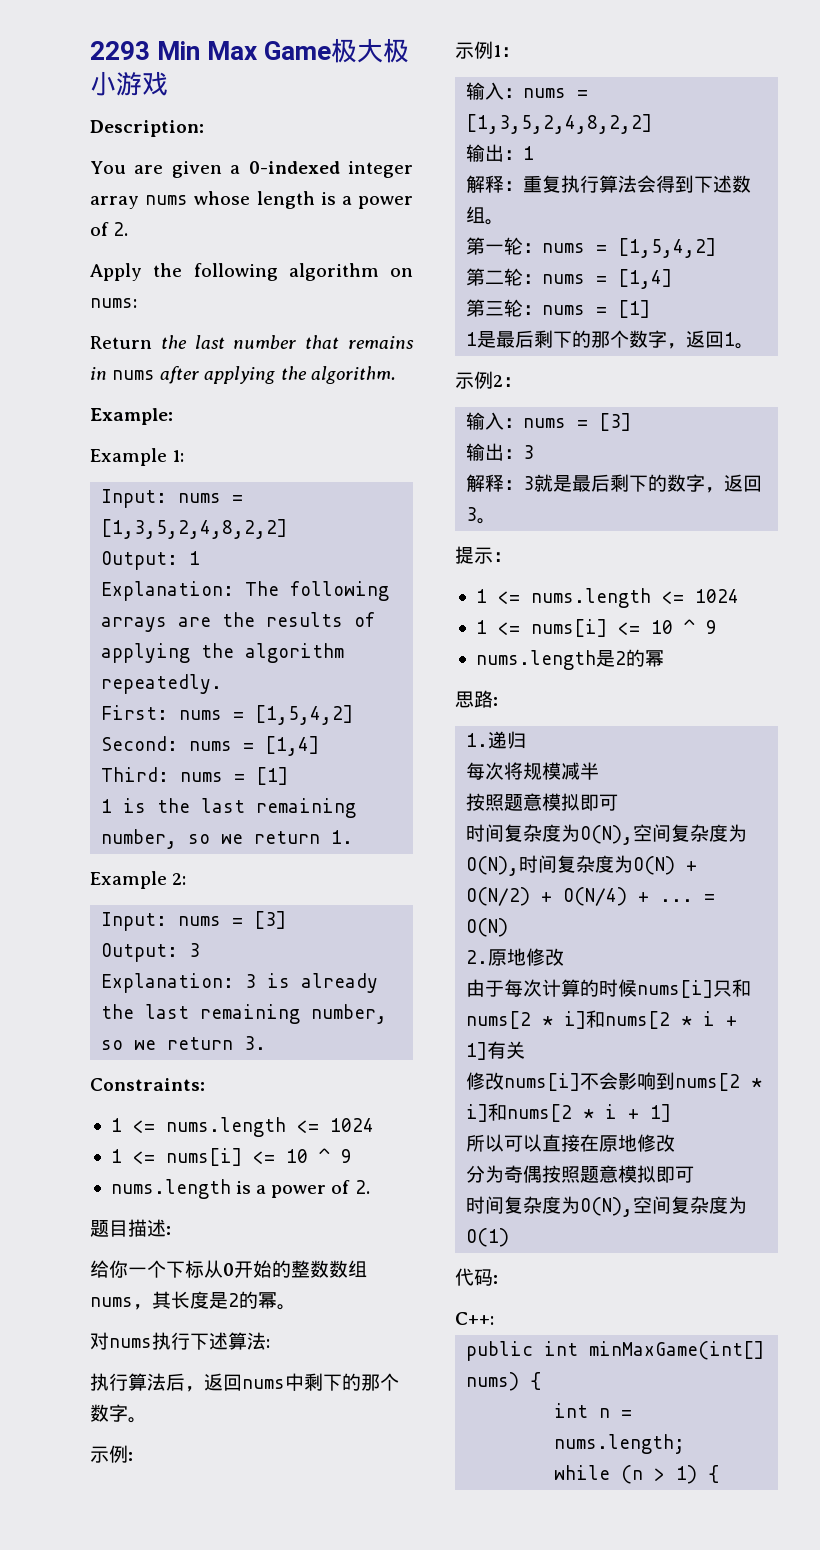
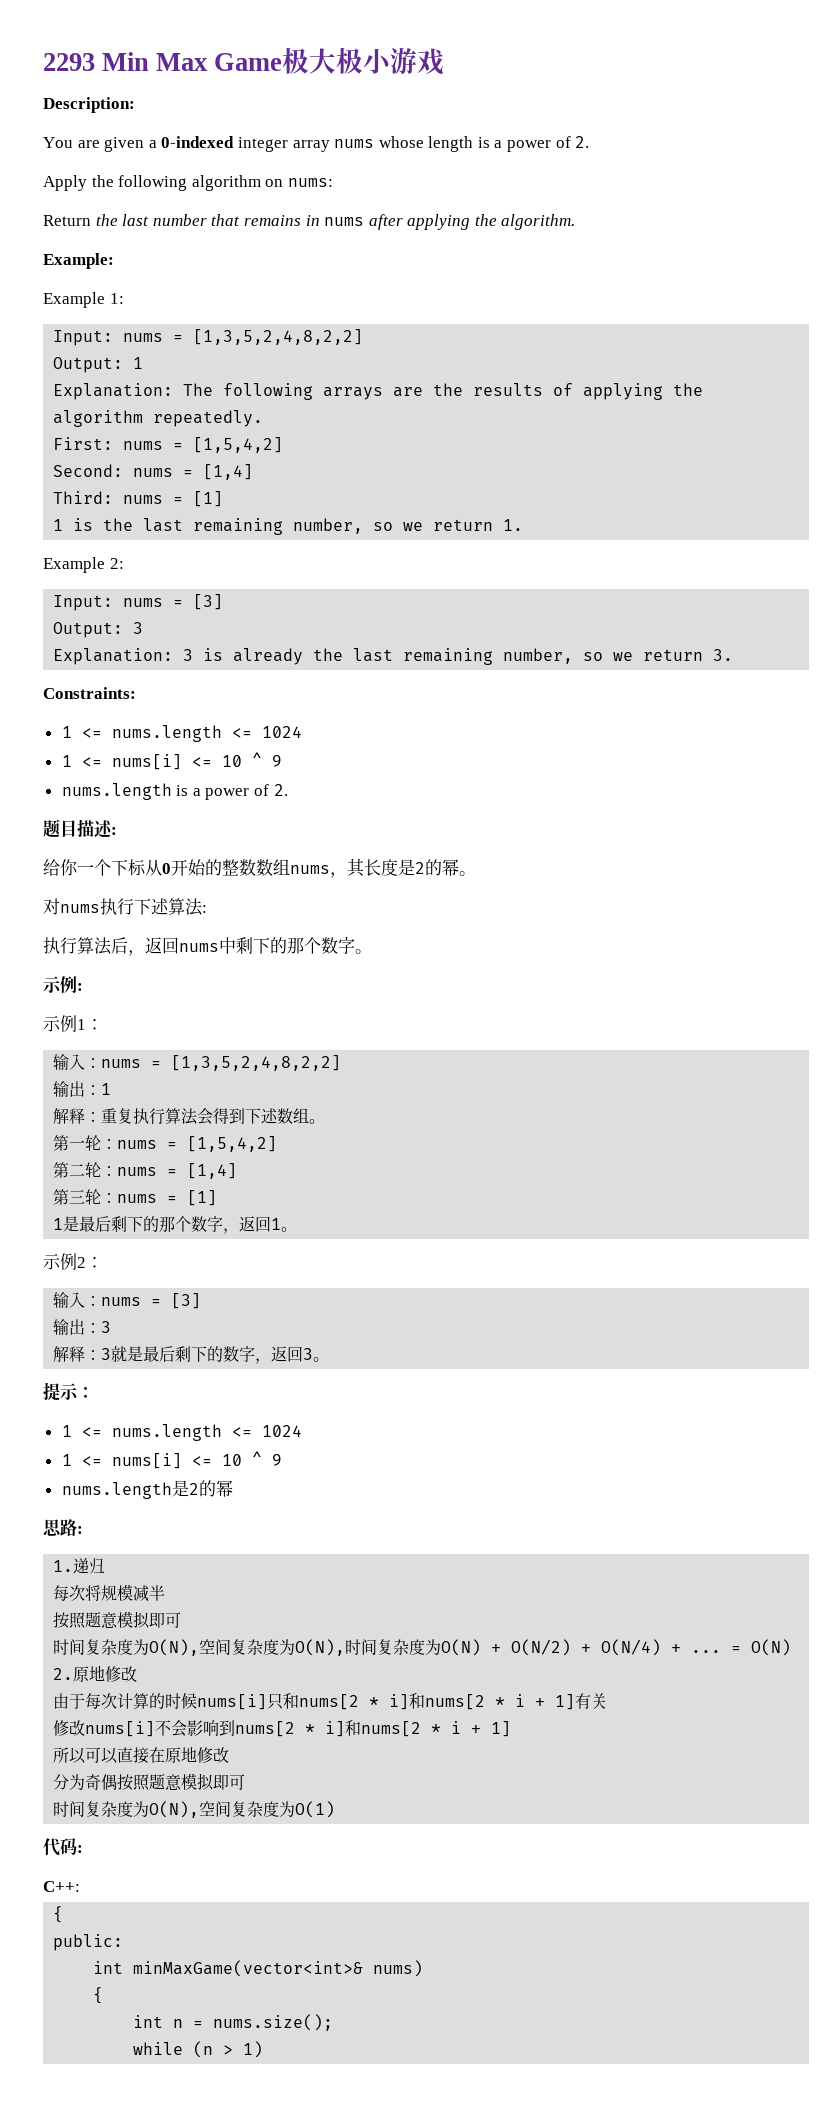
  C++:
- public int minMaxGame(int[] nums) {
+ {
+ public:
+ int minMaxGame(vector<int>& nums)
+ {
- int n = nums.length;
+ int n = nums.size();
- while (n > 1) {
+ while (n > 1)

